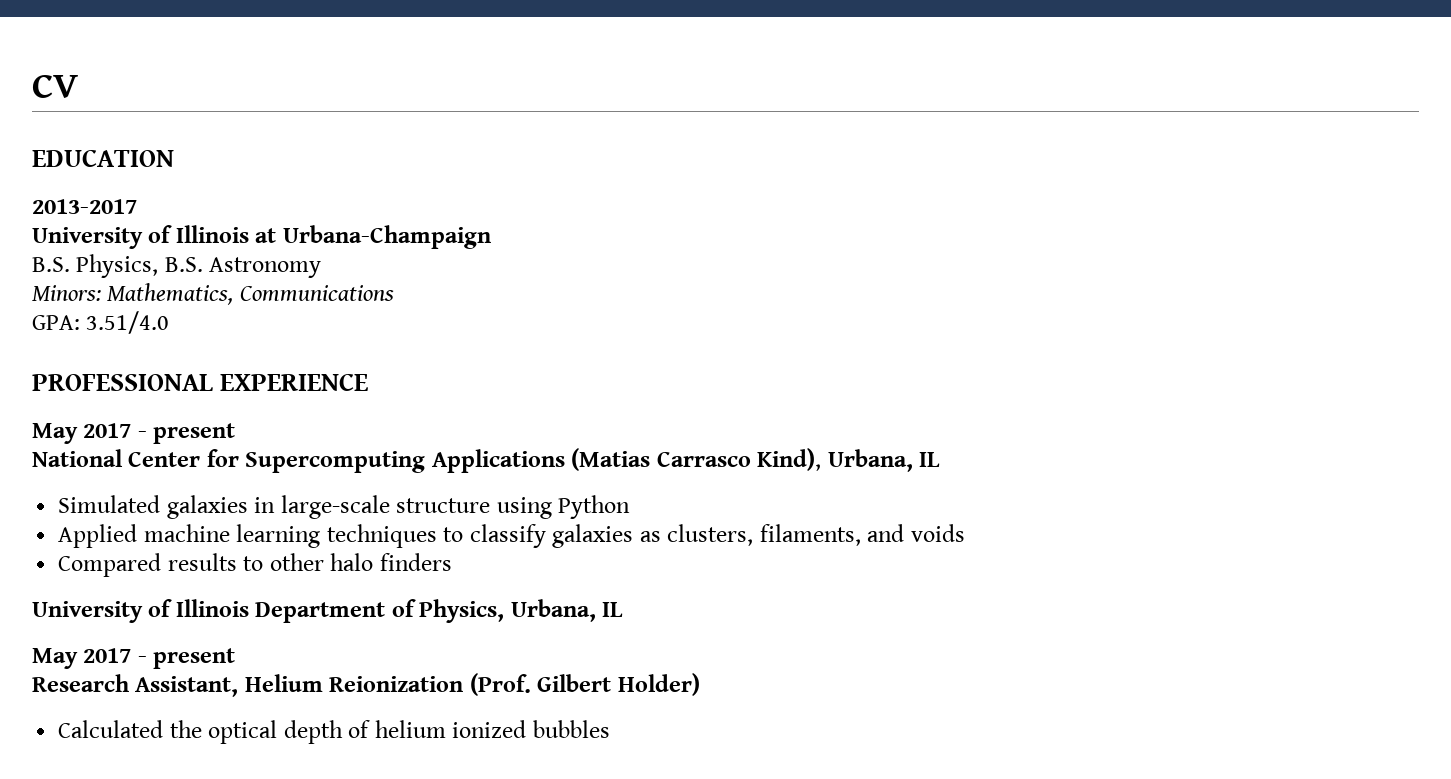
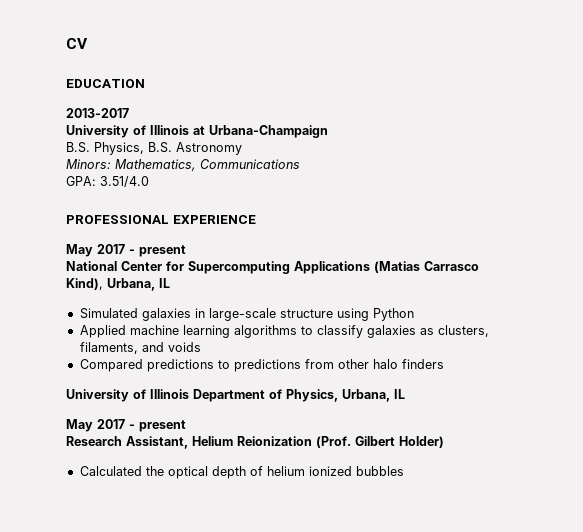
- Applied machine learning techniques to classify galaxies as clusters, filaments, and voids
+ Applied machine learning algorithms to classify galaxies as clusters, filaments, and voids
- Compared results to other halo finders
+ Compared predictions to predictions from other halo finders

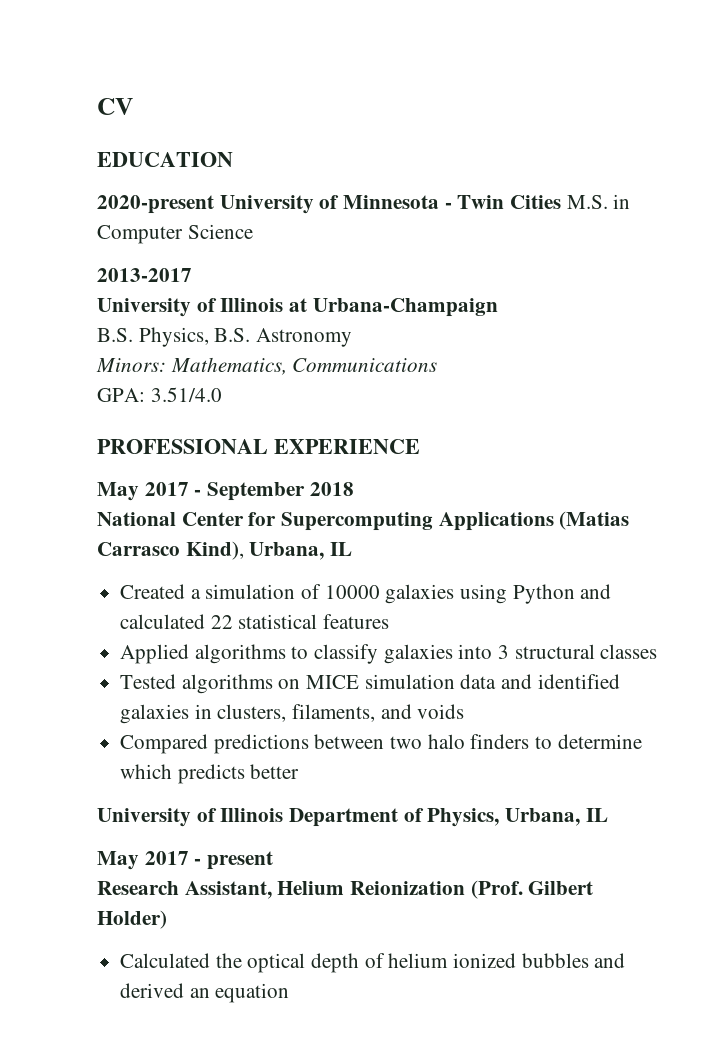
+ 2020-present University of Minnesota - Twin Cities M.S. in Computer Science
  PROFESSIONAL EXPERIENCE
- May 2017 - present
+ May 2017 - September 2018
- Simulated galaxies in large-scale structure using Python
+ Created a simulation of 10000 galaxies using Python and calculated 22 statistical features
- Applied machine learning algorithms to classify galaxies as clusters, filaments, and voids
+ Applied algorithms to classify galaxies into 3 structural classes
+ Tested algorithms on MICE simulation data and identified galaxies in clusters, filaments, and voids
- Compared predictions to predictions from other halo finders
+ Compared predictions between two halo finders to determine which predicts better
- Calculated the optical depth of helium ionized bubbles
+ Calculated the optical depth of helium ionized bubbles and derived an equation

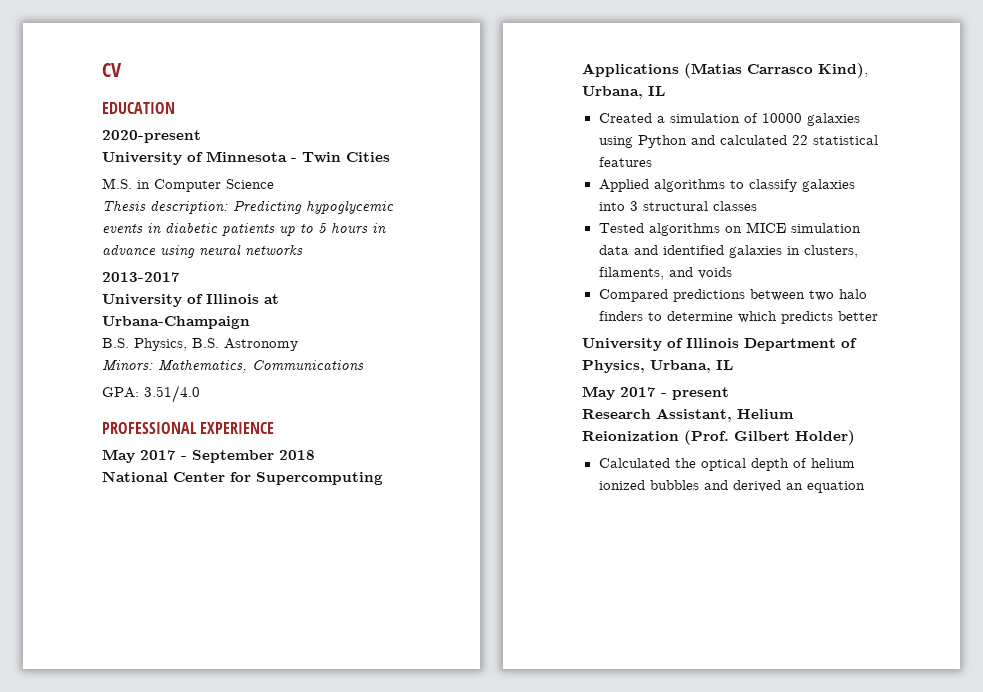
- 2020-present University of Minnesota - Twin Cities M.S. in Computer Science
+ 2020-present
+ University of Minnesota - Twin Cities
+ M.S. in Computer Science
+ Thesis description: Predicting hypoglycemic events in diabetic patients up to 5 hours in advance using neural networks

